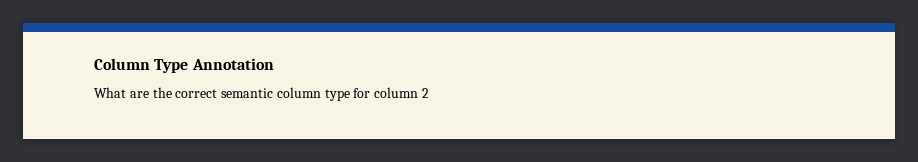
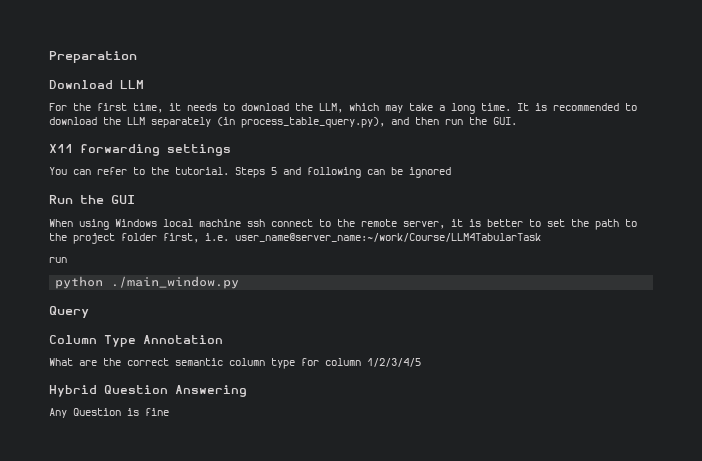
+ Preparation
+ Download LLM
+ For the first time, it needs to download the LLM, which may take a long time. It is recommended to download the LLM separately (in process_table_query.py), and then run the GUI.
+ X11 forwarding settings
+ You can refer to the tutorial. Steps 5 and following can be ignored
+ Run the GUI
+ When using Windows local machine ssh connect to the remote server, it is better to set the path to the project folder first, i.e. user_name@server_name:~/work/Course/LLM4TabularTask
+ run
+ python ./main_window.py
+ Query
- What are the correct semantic column type for column 2
+ What are the correct semantic column type for column 1/2/3/4/5
+ Hybrid Question Answering
+ Any Question is fine

